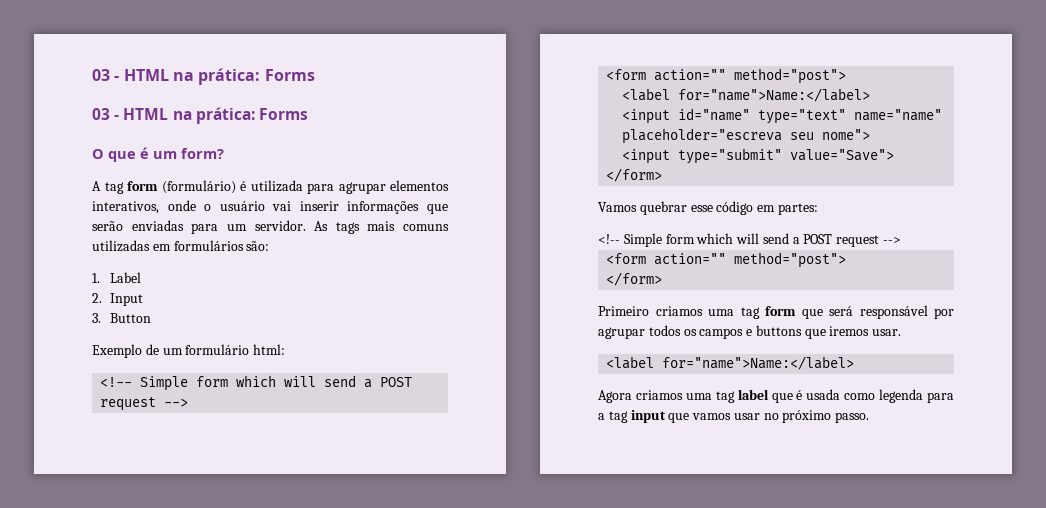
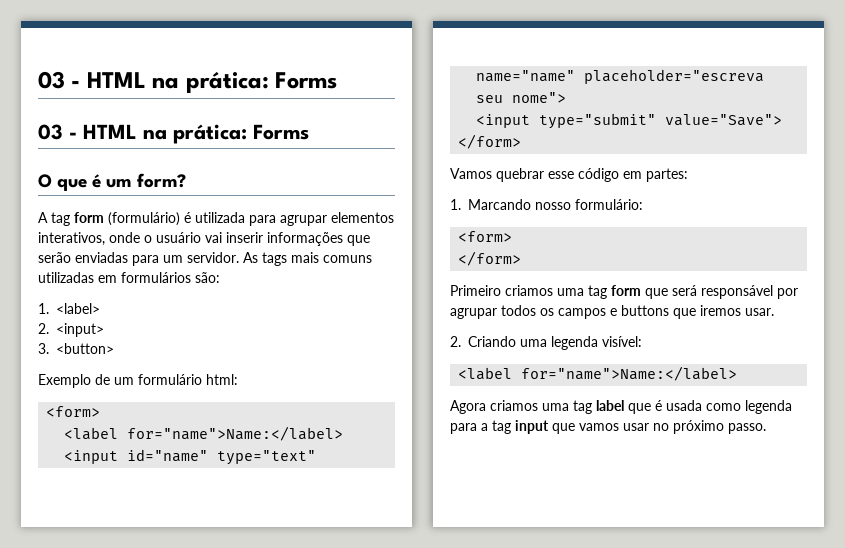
- 1. Label
- 2. Input
+ 1. <label>
+ 2. <input>
- 3. Button
+ 3. <button>
  Exemplo de um formulário html:
- <!-- Simple form which will send a POST request -->
- <form action="" method="post">
+ <form>
  Vamos quebrar esse código em partes:
- <!-- Simple form which will send a POST request -->
- <form action="" method="post">
+ 1. Marcando nosso formulário:
+ <form>
+ 2. Criando uma legenda visível:

